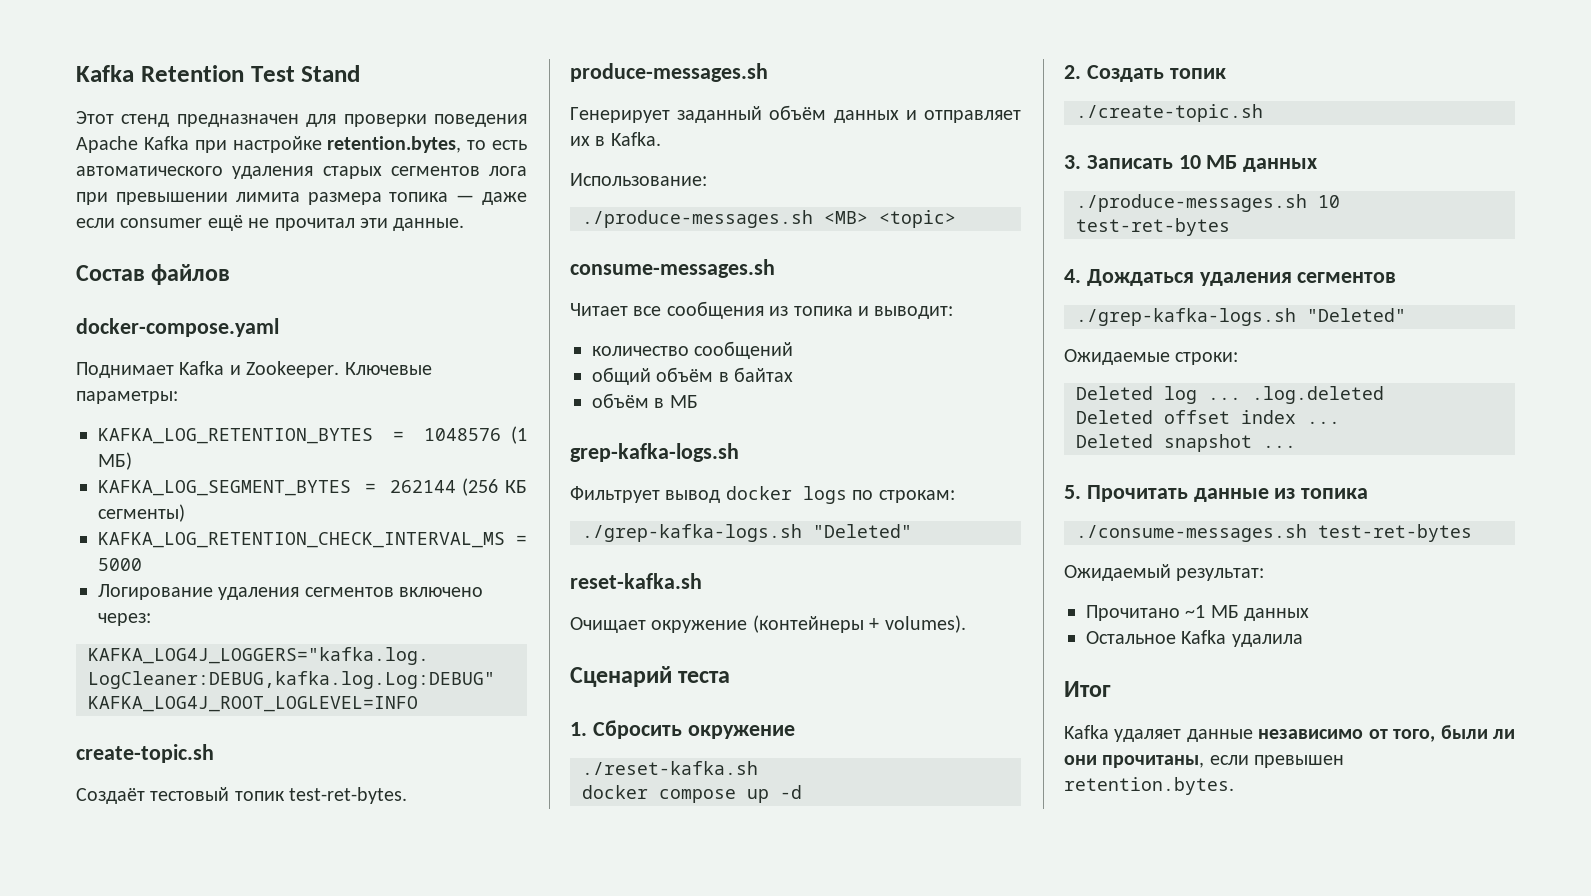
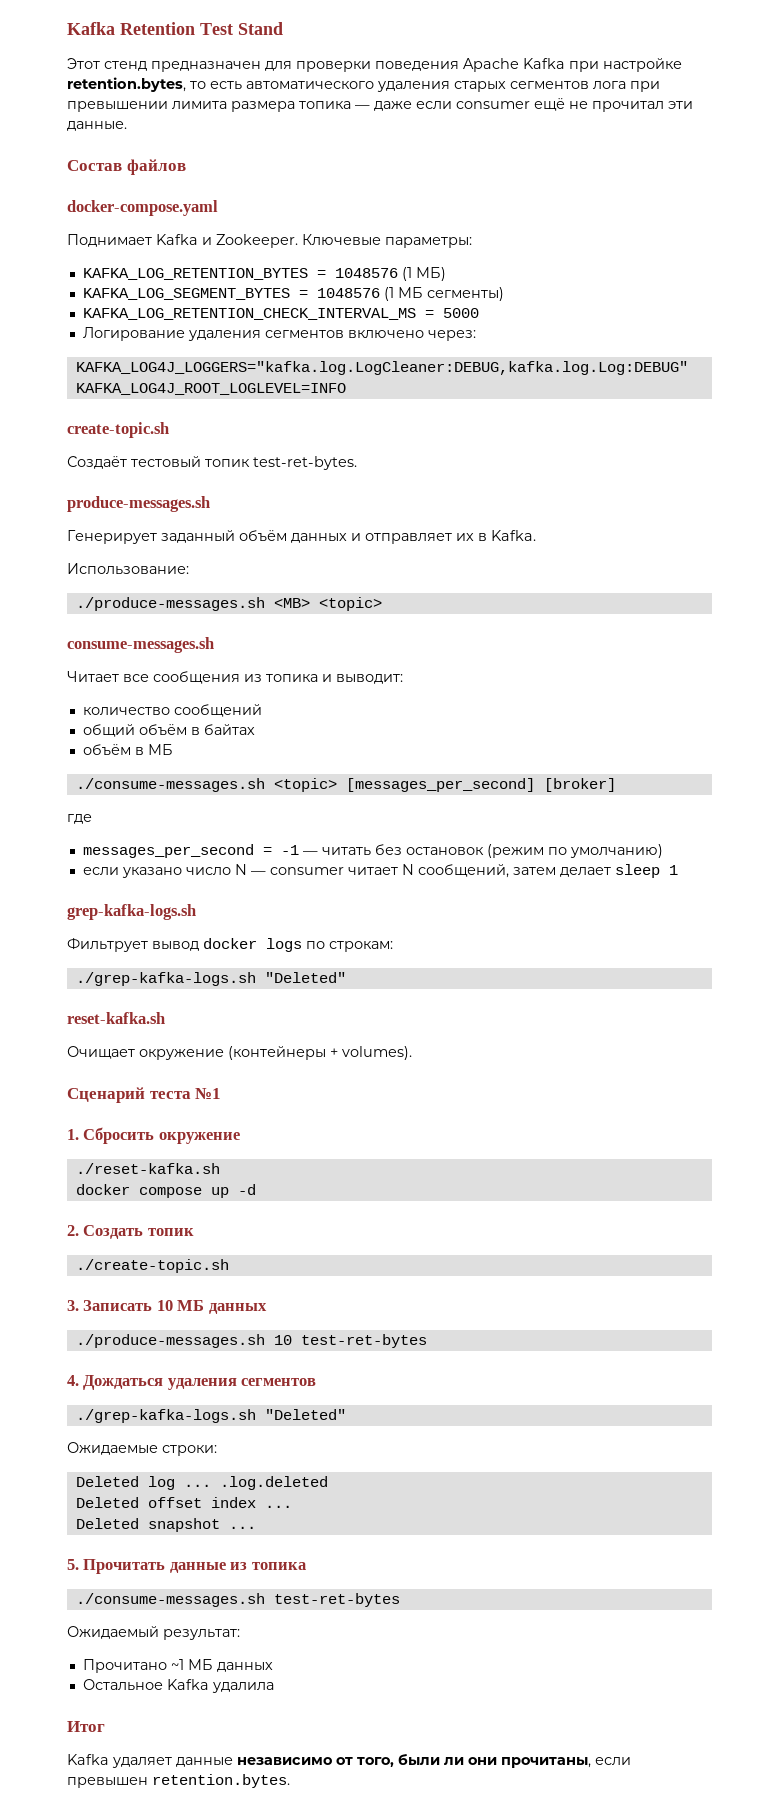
- KAFKA_LOG_SEGMENT_BYTES = 262144 (256 КБ сегменты)
+ KAFKA_LOG_SEGMENT_BYTES = 1048576 (1 МБ сегменты)
+ ./consume-messages.sh <topic> [messages_per_second] [broker]
+ где
+ messages_per_second = -1 — читать без остановок (режим по умолчанию)
+ если указано число N — consumer читает N сообщений, затем делает sleep 1
- Сценарий теста
+ Сценарий теста №1

